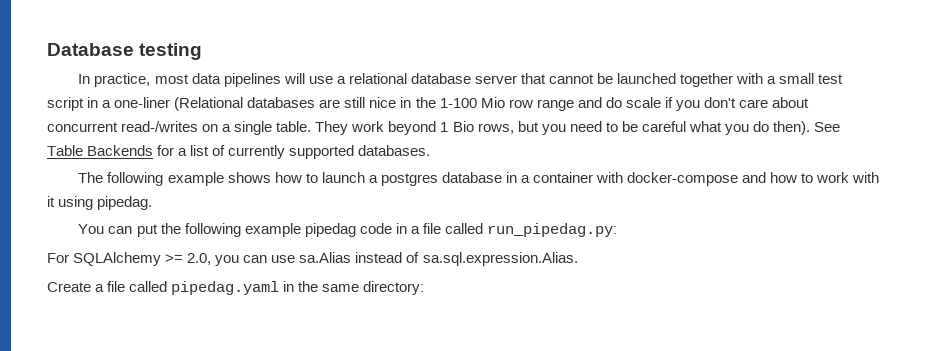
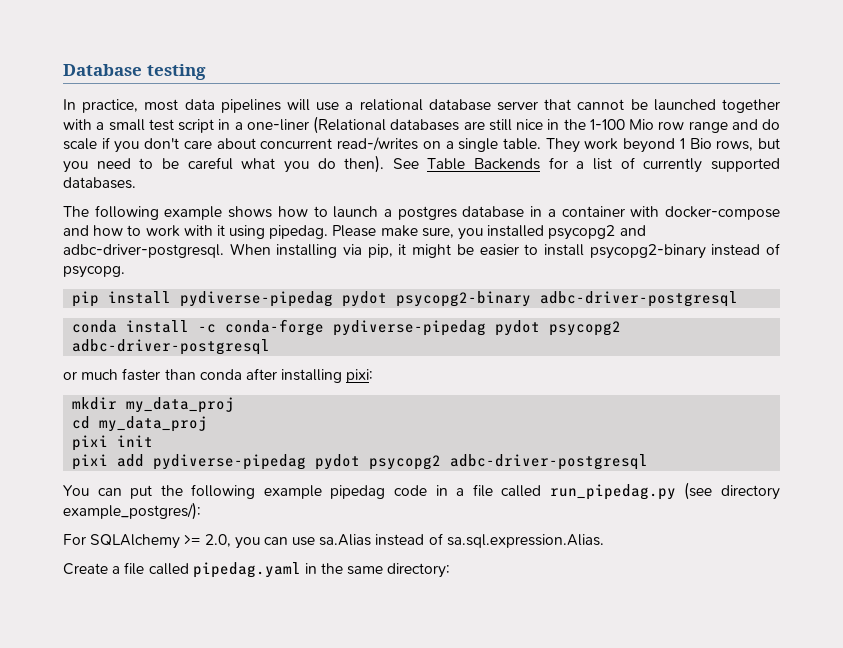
+ Please make sure, you installed psycopg2 and adbc-driver-postgresql. When installing via pip, it might be easier to install psycopg2-binary instead of psycopg.
+ pip install pydiverse-pipedag pydot psycopg2-binary adbc-driver-postgresql
+ conda install -c conda-forge pydiverse-pipedag pydot psycopg2 adbc-driver-postgresql
+ or much faster than conda after installing pixi:
+ mkdir my_data_proj
+ cd my_data_proj
+ pixi init
+ pixi add pydiverse-pipedag pydot psycopg2 adbc-driver-postgresql
- You can put the following example pipedag code in a file called run_pipedag.py:
+ You can put the following example pipedag code in a file called run_pipedag.py (see directory example_postgres/):

